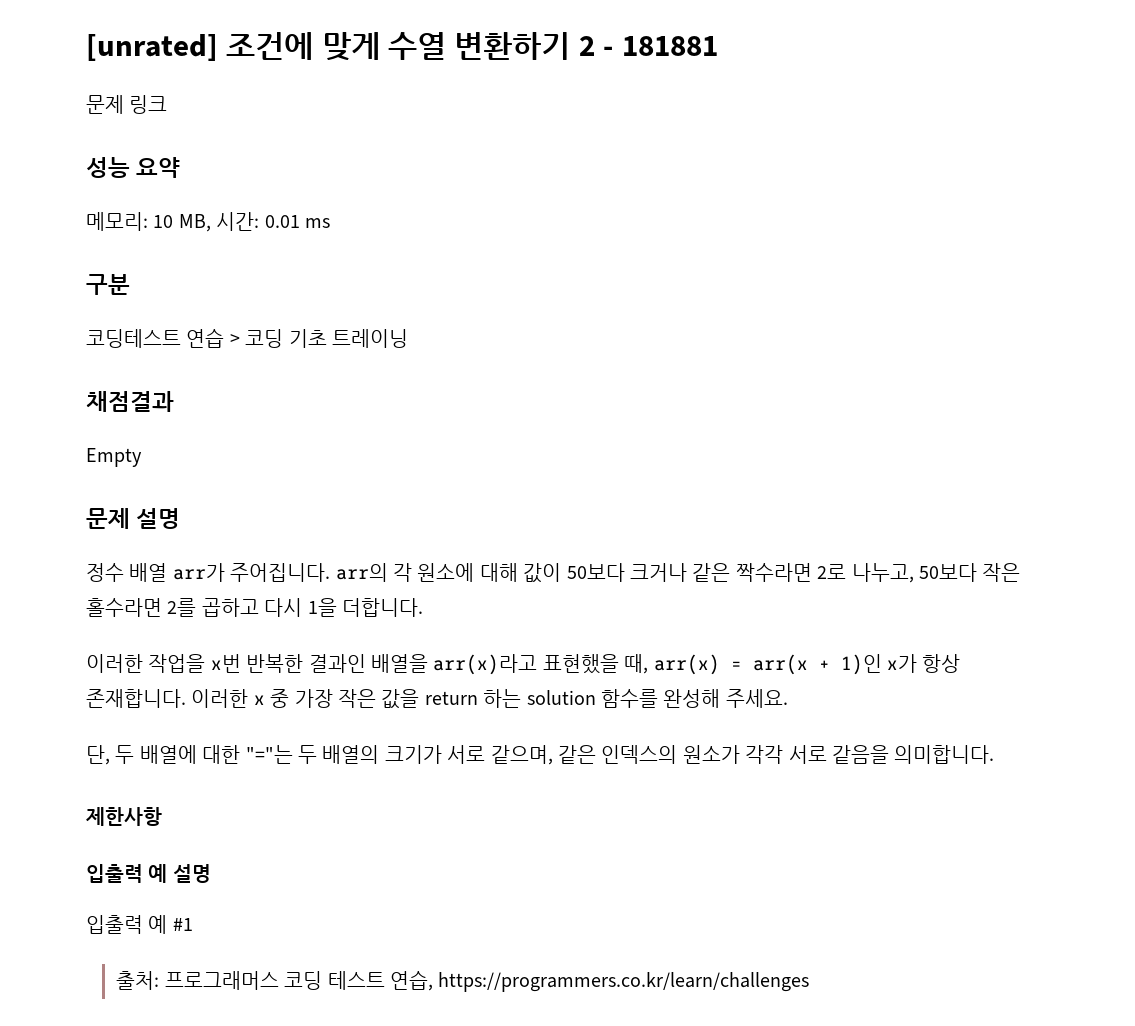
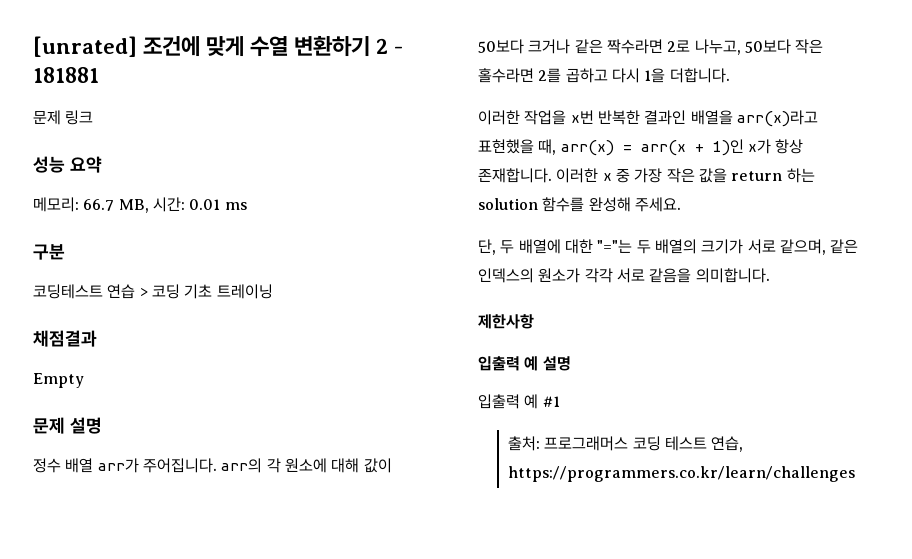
- 메모리: 10 MB, 시간: 0.01 ms
+ 메모리: 66.7 MB, 시간: 0.01 ms

